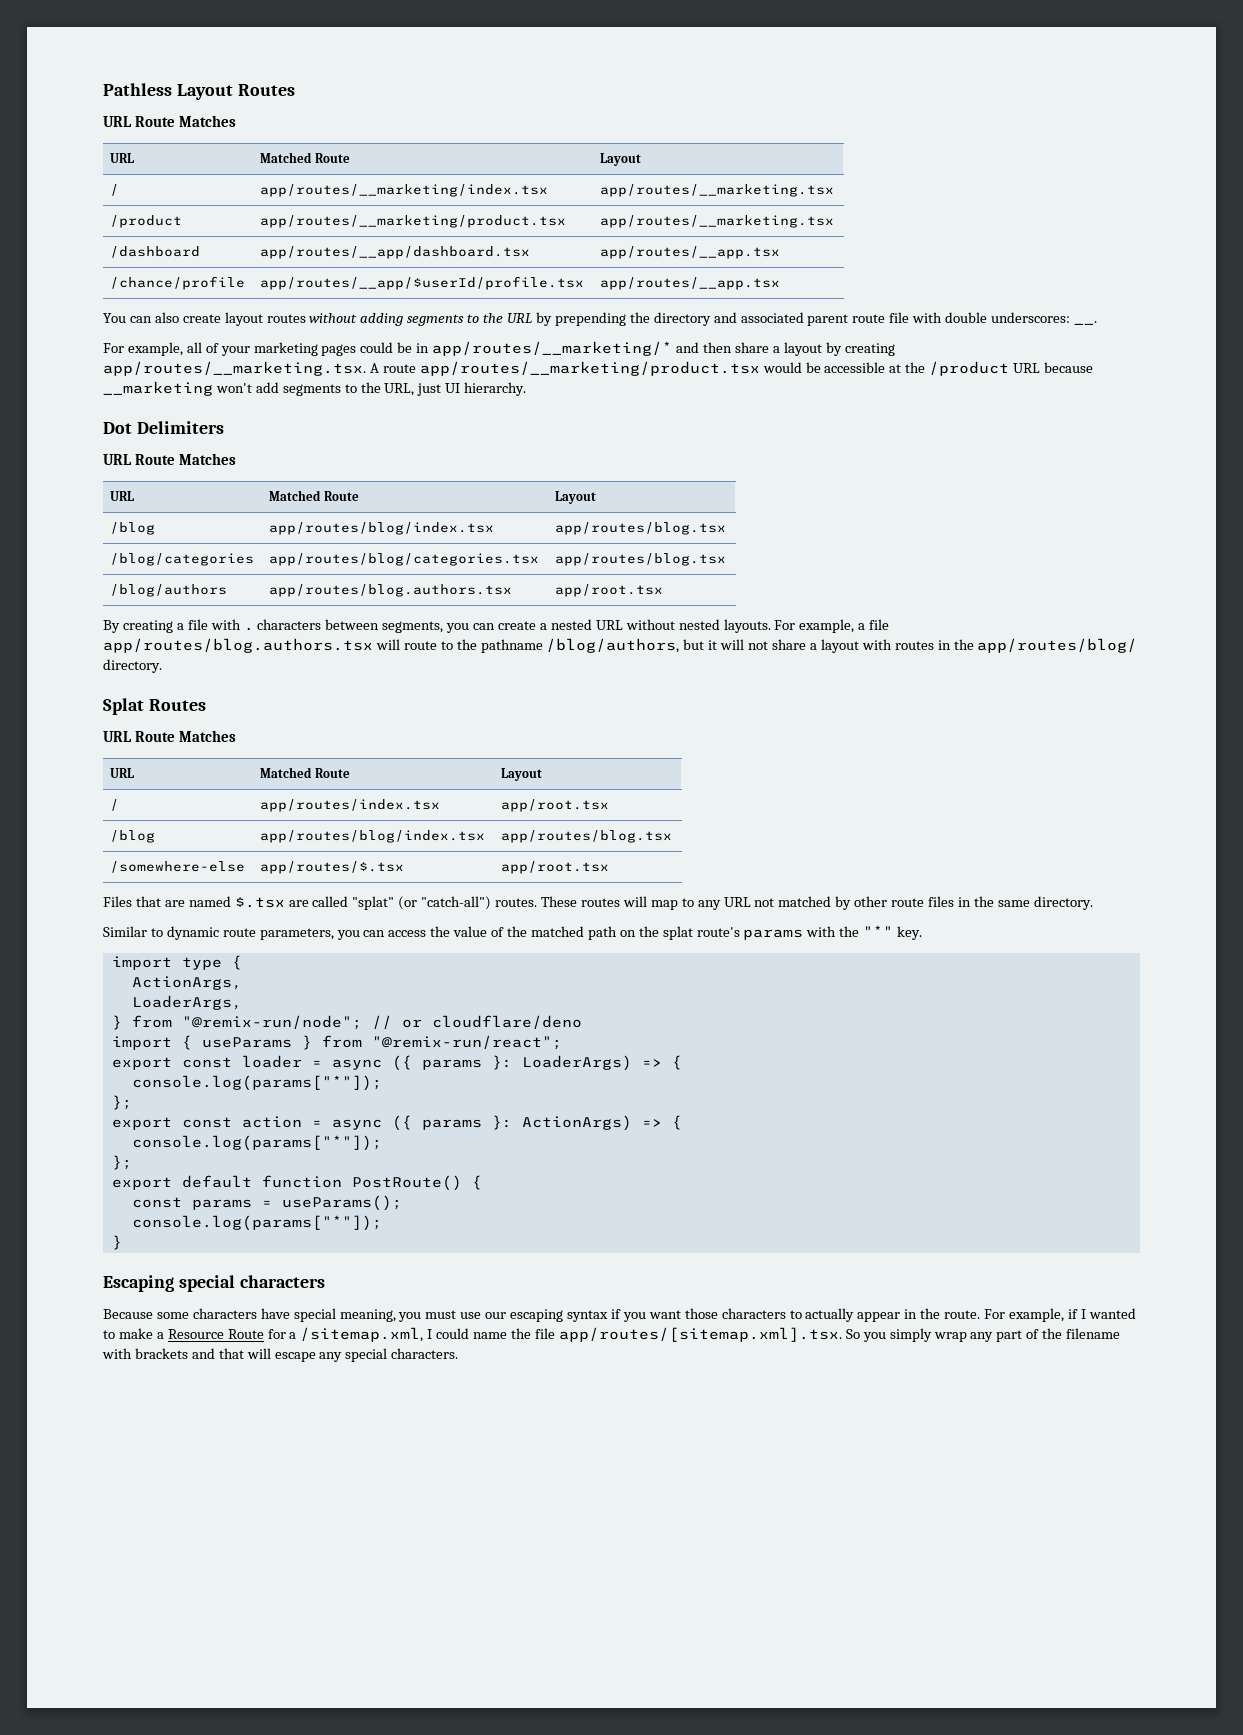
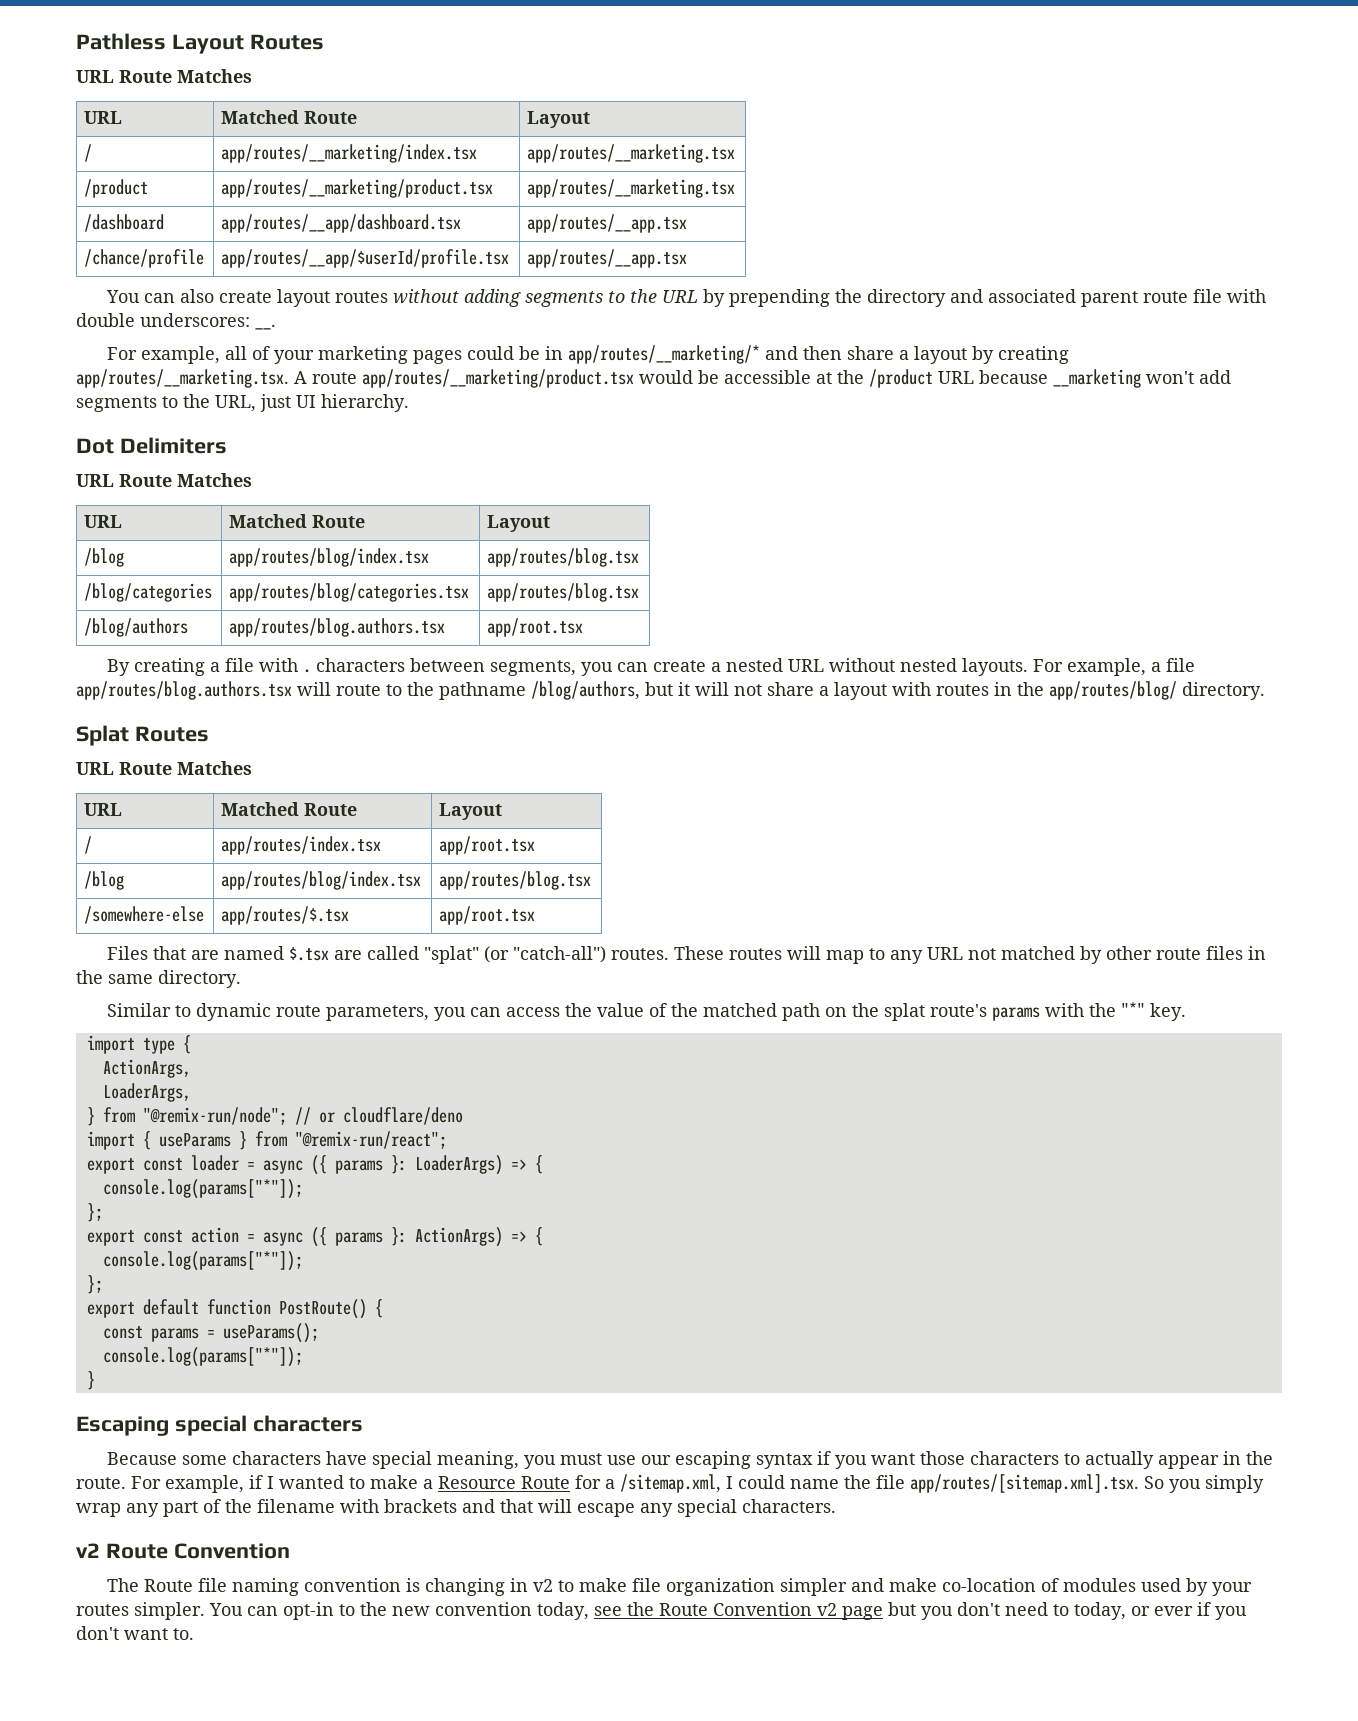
+ v2 Route Convention
+ The Route file naming convention is changing in v2 to make file organization simpler and make co-location of modules used by your routes simpler. You can opt-in to the new convention today, see the Route Convention v2 page but you don't need to today, or ever if you don't want to.

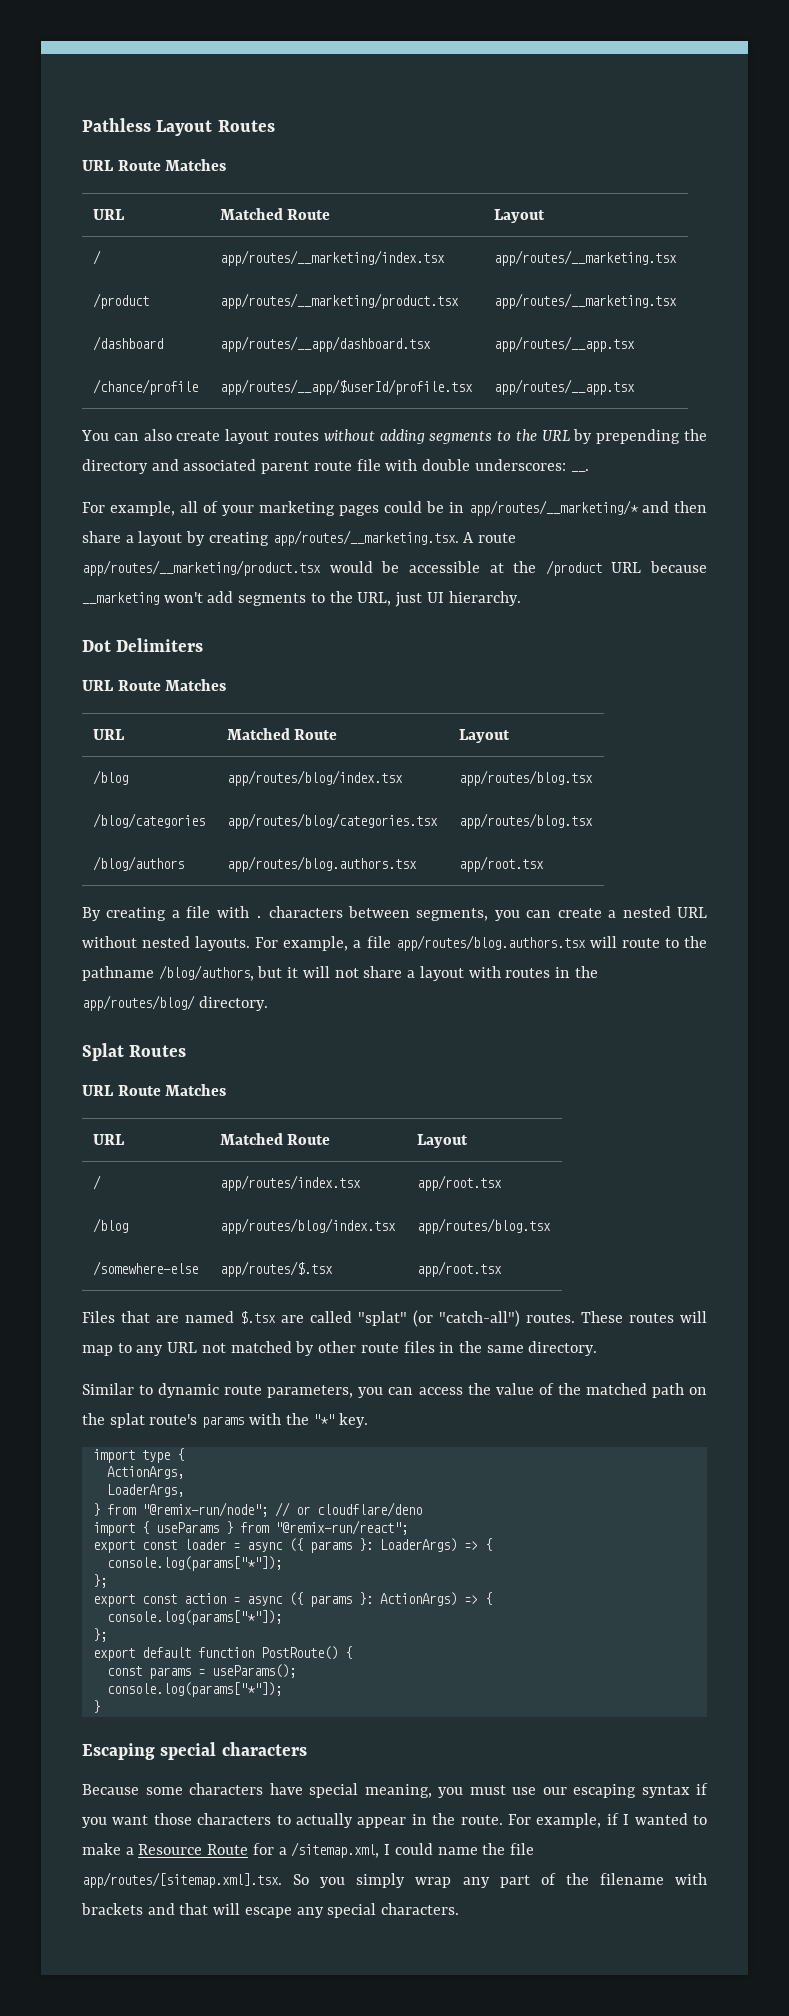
- v2 Route Convention
- The Route file naming convention is changing in v2 to make file organization simpler and make co-location of modules used by your routes simpler. You can opt-in to the new convention today, see the Route Convention v2 page but you don't need to today, or ever if you don't want to.

